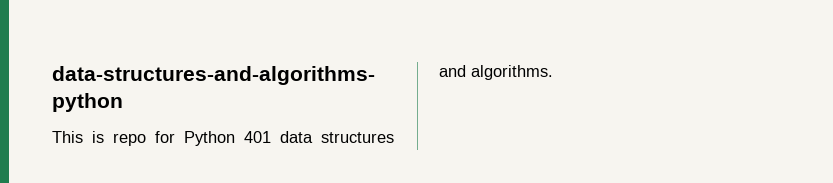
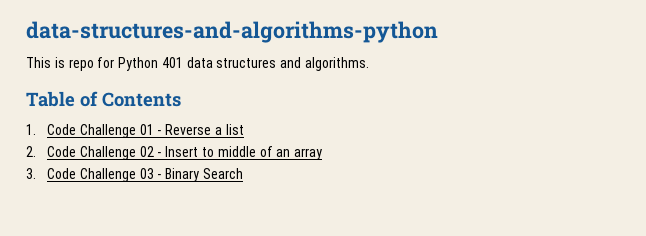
+ Table of Contents
+ 1. Code Challenge 01 - Reverse a list
+ 2. Code Challenge 02 - Insert to middle of an array
+ 3. Code Challenge 03 - Binary Search

